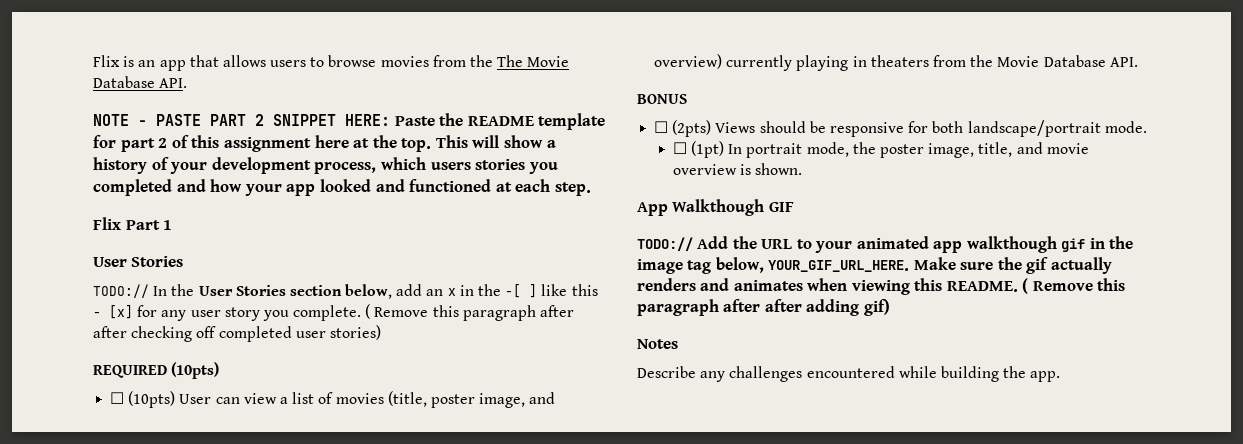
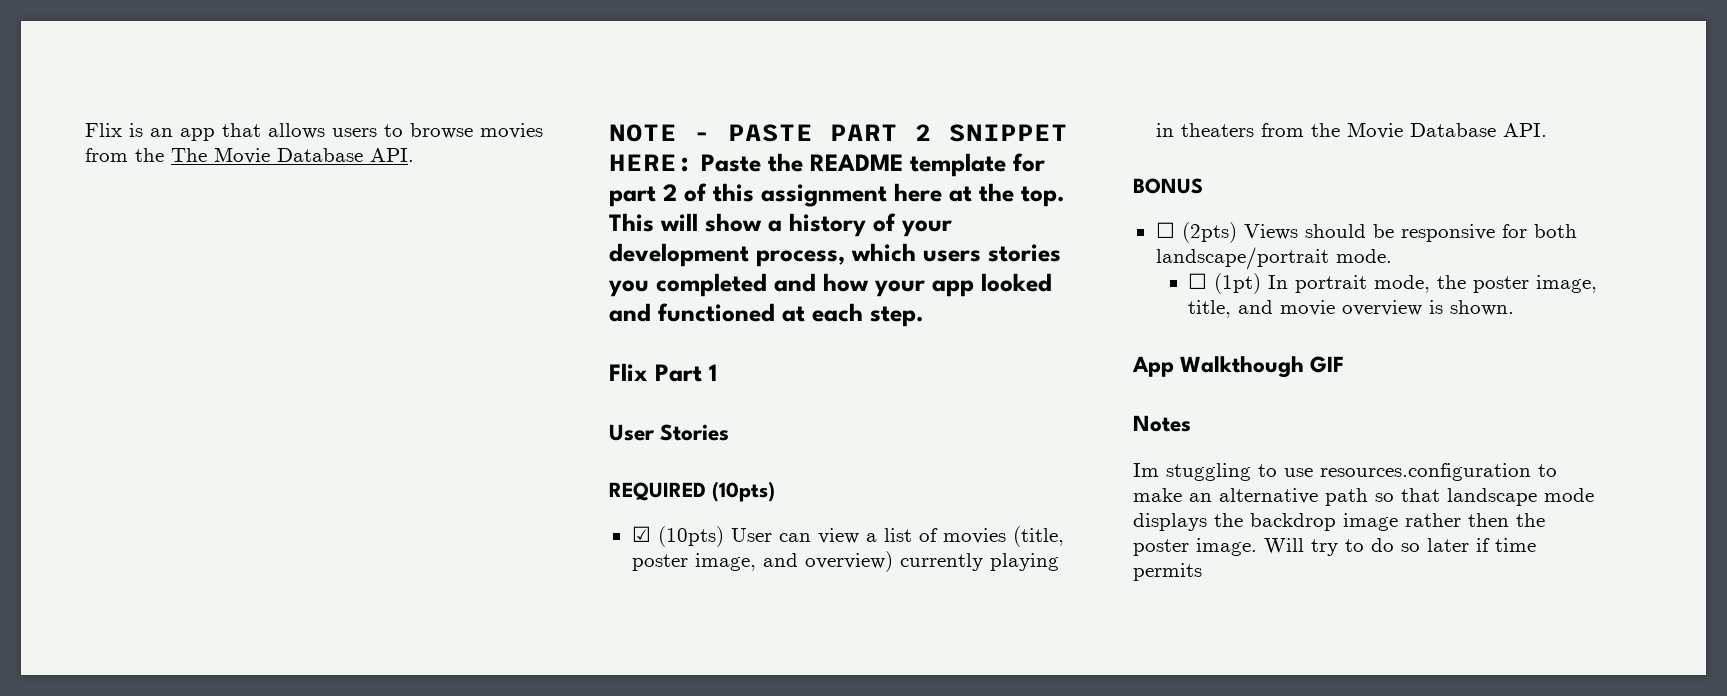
- TODO:// In the User Stories section below, add an x in the -[ ] like this - [x] for any user story you complete. ( Remove this paragraph after after checking off completed user stories)
- ☐ (10pts) User can view a list of movies (title, poster image, and overview) currently playing in theaters from the Movie Database API.
+ ☑ (10pts) User can view a list of movies (title, poster image, and overview) currently playing in theaters from the Movie Database API.
- TODO:// Add the URL to your animated app walkthough gif in the image tag below, YOUR_GIF_URL_HERE. Make sure the gif actually renders and animates when viewing this README. ( Remove this paragraph after after adding gif)
  Notes
- Describe any challenges encountered while building the app.
+ Im stuggling to use resources.configuration to make an alternative path so that landscape mode displays the backdrop image rather then the poster image. Will try to do so later if time permits

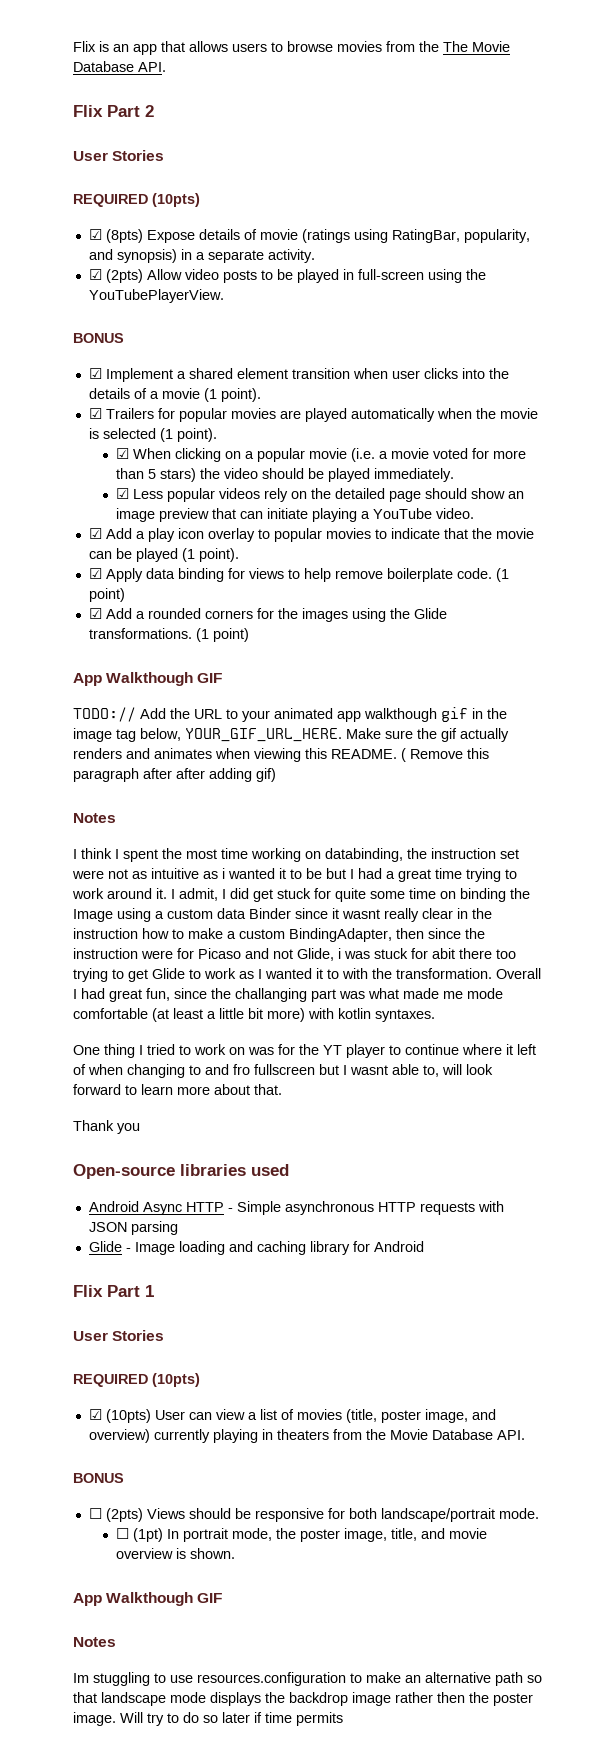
- NOTE - PASTE PART 2 SNIPPET HERE: Paste the README template for part 2 of this assignment here at the top. This will show a history of your development process, which users stories you completed and how your app looked and functioned at each step.
+ Flix Part 2
+ User Stories
+ REQUIRED (10pts)
+ ☑ (8pts) Expose details of movie (ratings using RatingBar, popularity, and synopsis) in a separate activity.
+ ☑ (2pts) Allow video posts to be played in full-screen using the YouTubePlayerView.
+ BONUS
+ ☑ Implement a shared element transition when user clicks into the details of a movie (1 point).
+ ☑ Trailers for popular movies are played automatically when the movie is selected (1 point).
+ ☑ When clicking on a popular movie (i.e. a movie voted for more than 5 stars) the video should be played immediately.
+ ☑ Less popular videos rely on the detailed page should show an image preview that can initiate playing a YouTube video.
+ ☑ Add a play icon overlay to popular movies to indicate that the movie can be played (1 point).
+ ☑ Apply data binding for views to help remove boilerplate code. (1 point)
+ ☑ Add a rounded corners for the images using the Glide transformations. (1 point)
+ App Walkthough GIF
+ TODO:// Add the URL to your animated app walkthough gif in the image tag below, YOUR_GIF_URL_HERE. Make sure the gif actually renders and animates when viewing this README. ( Remove this paragraph after after adding gif)
+ Notes
+ I think I spent the most time working on databinding, the instruction set were not as intuitive as i wanted it to be but I had a great time trying to work around it. I admit, I did get stuck for quite some time on binding the Image using a custom data Binder since it wasnt really clear in the instruction how to make a custom BindingAdapter, then since the instruction were for Picaso and not Glide, i was stuck for abit there too trying to get Glide to work as I wanted it to with the transformation. Overall I had great fun, since the challanging part was what made me mode comfortable (at least a little bit more) with kotlin syntaxes.
+ One thing I tried to work on was for the YT player to continue where it left of when changing to and fro fullscreen but I wasnt able to, will look forward to learn more about that.
+ Thank you
+ Open-source libraries used
+ Android Async HTTP - Simple asynchronous HTTP requests with JSON parsing
+ Glide - Image loading and caching library for Android

